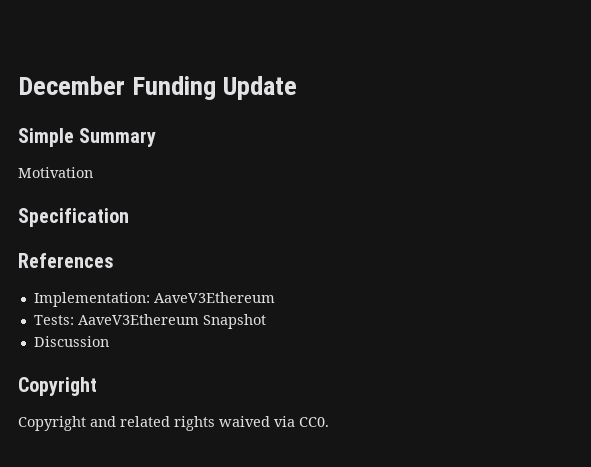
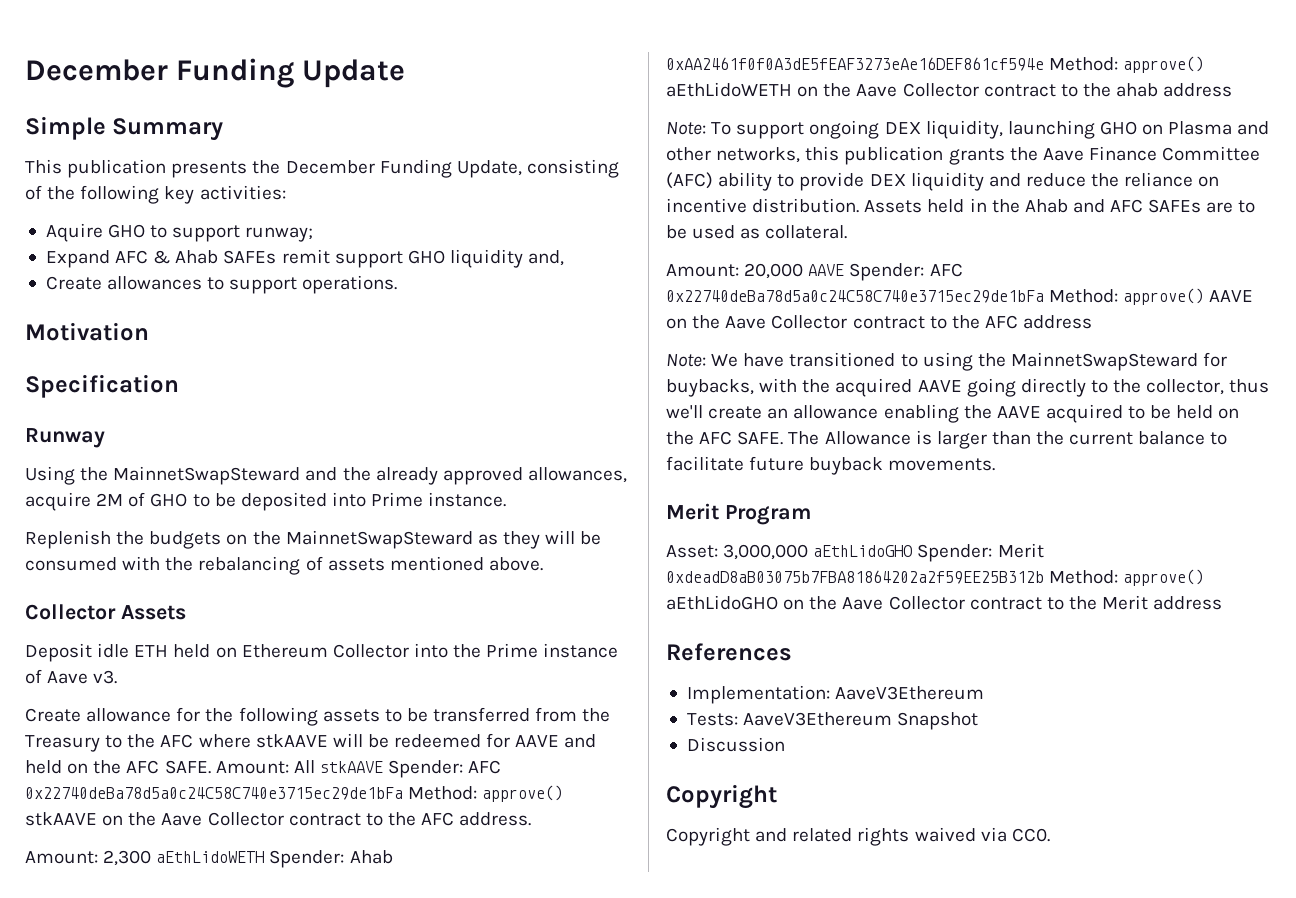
+ This publication presents the December Funding Update, consisting of the following key activities:
+ Aquire GHO to support runway;
+ Expand AFC & Ahab SAFEs remit support GHO liquidity and,
+ Create allowances to support operations.
  Motivation
  Specification
+ Runway
+ Using the MainnetSwapSteward and the already approved allowances, acquire 2M of GHO to be deposited into Prime instance.
+ Replenish the budgets on the MainnetSwapSteward as they will be consumed with the rebalancing of assets mentioned above.
+ Collector Assets
+ Deposit idle ETH held on Ethereum Collector into the Prime instance of Aave v3.
+ Create allowance for the following assets to be transferred from the Treasury to the AFC where stkAAVE will be redeemed for AAVE and held on the AFC SAFE. Amount: All stkAAVE Spender: AFC 0x22740deBa78d5a0c24C58C740e3715ec29de1bFa Method: approve() stkAAVE on the Aave Collector contract to the AFC address.
+ Amount: 2,300 aEthLidoWETH Spender: Ahab 0xAA2461f0f0A3dE5fEAF3273eAe16DEF861cf594e Method: approve() aEthLidoWETH on the Aave Collector contract to the ahab address
+ Note: To support ongoing DEX liquidity, launching GHO on Plasma and other networks, this publication grants the Aave Finance Committee (AFC) ability to provide DEX liquidity and reduce the reliance on incentive distribution. Assets held in the Ahab and AFC SAFEs are to be used as collateral.
+ Amount: 20,000 AAVE Spender: AFC 0x22740deBa78d5a0c24C58C740e3715ec29de1bFa Method: approve() AAVE on the Aave Collector contract to the AFC address
+ Note: We have transitioned to using the MainnetSwapSteward for buybacks, with the acquired AAVE going directly to the collector, thus we'll create an allowance enabling the AAVE acquired to be held on the AFC SAFE. The Allowance is larger than the current balance to facilitate future buyback movements.
+ Merit Program
+ Asset: 3,000,000 aEthLidoGHO Spender: Merit 0xdeadD8aB03075b7FBA81864202a2f59EE25B312b Method: approve() aEthLidoGHO on the Aave Collector contract to the Merit address

